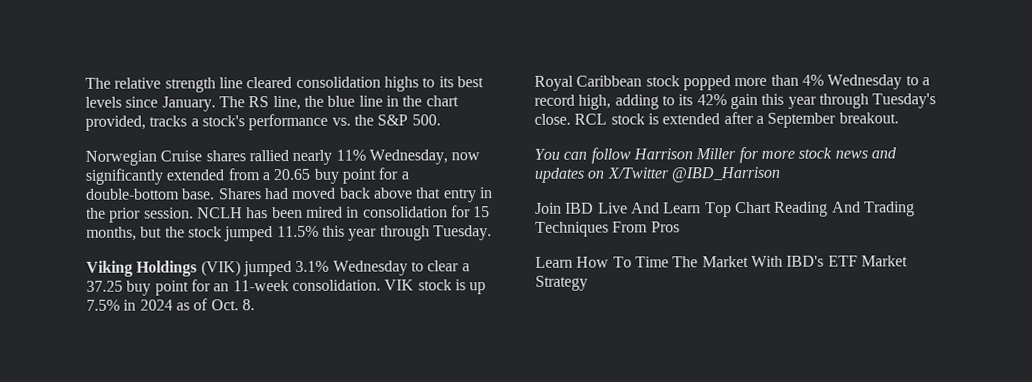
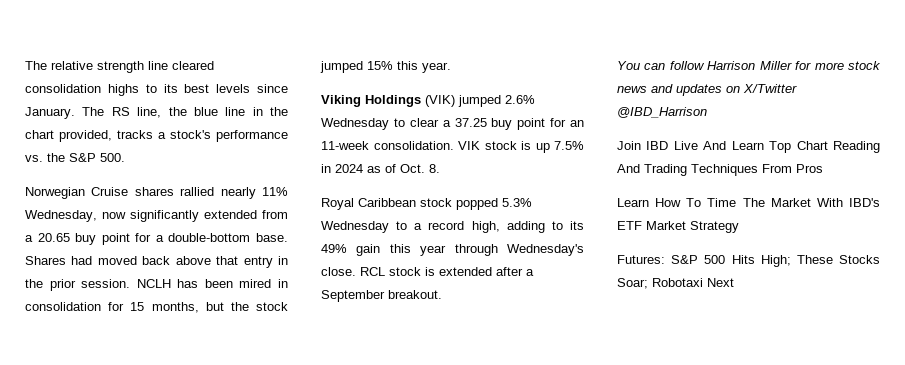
- NCLH has been mired in consolidation for 15 months, but the stock jumped 11.5% this year through Tuesday.
+ NCLH has been mired in consolidation for 15 months, but the stock jumped 15% this year.
- Viking Holdings (VIK) jumped 3.1% Wednesday to clear a 37.25 buy point for an 11-week consolidation.
+ Viking Holdings (VIK) jumped 2.6% Wednesday to clear a 37.25 buy point for an 11-week consolidation.
- Royal Caribbean stock popped more than 4% Wednesday to a record high, adding to its 42% gain this year through Tuesday's close.
+ Royal Caribbean stock popped 5.3% Wednesday to a record high, adding to its 49% gain this year through Wednesday's close.
+ Futures: S&P 500 Hits High; These Stocks Soar; Robotaxi Next

